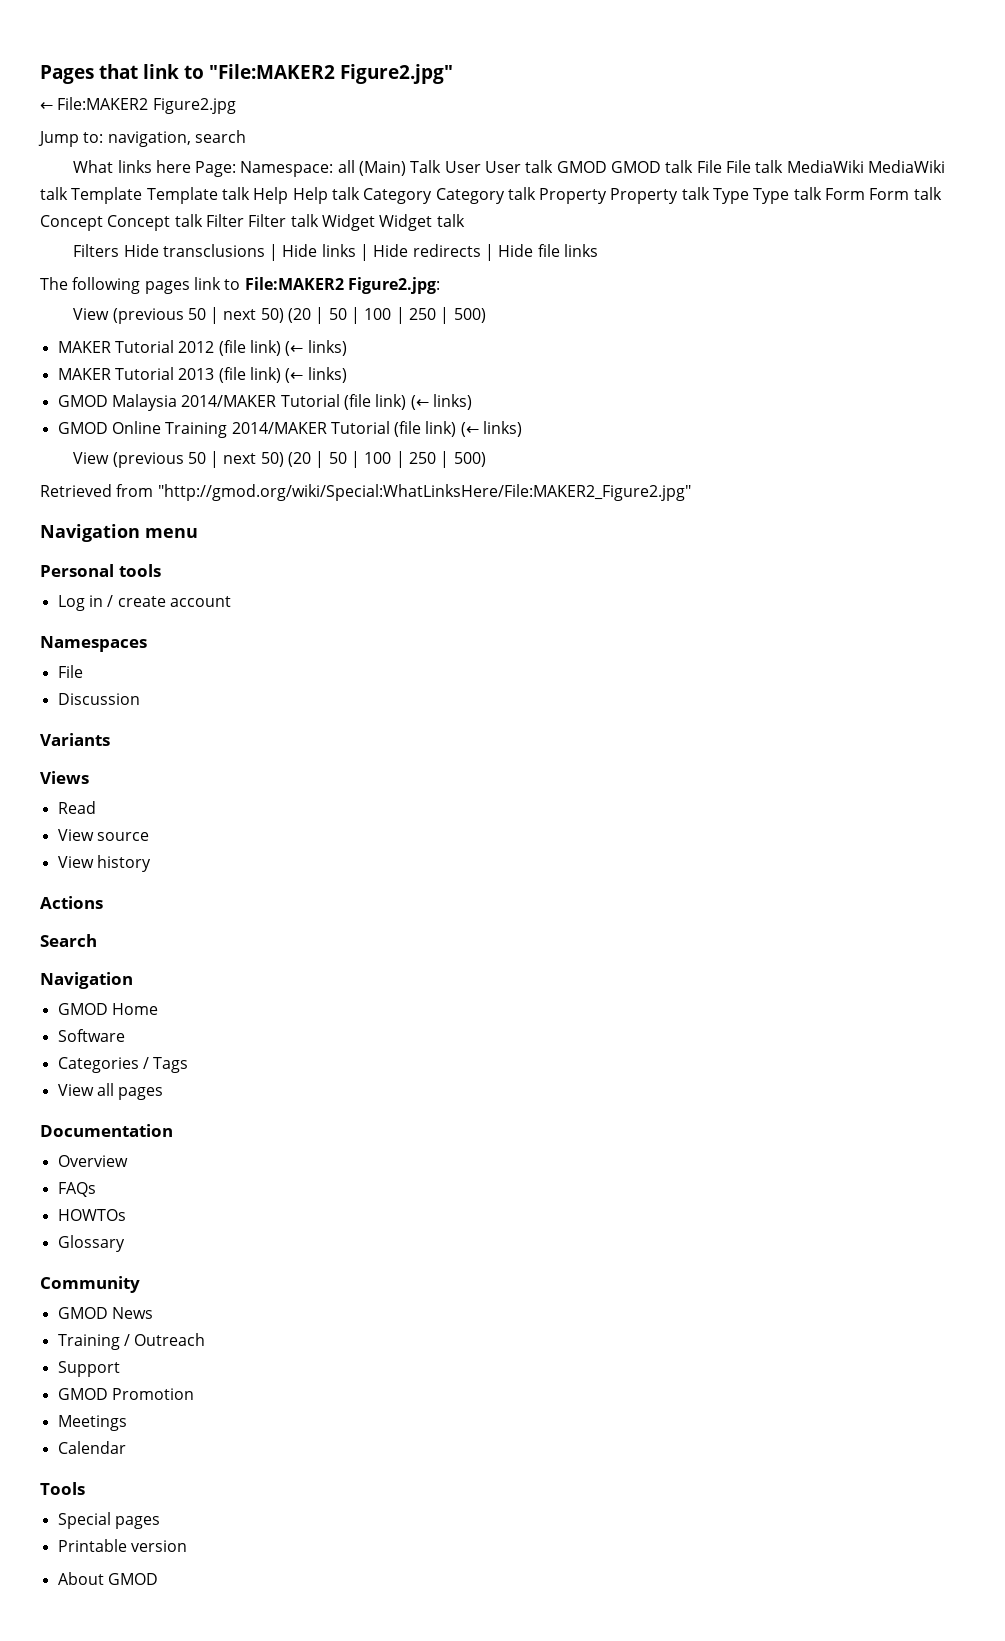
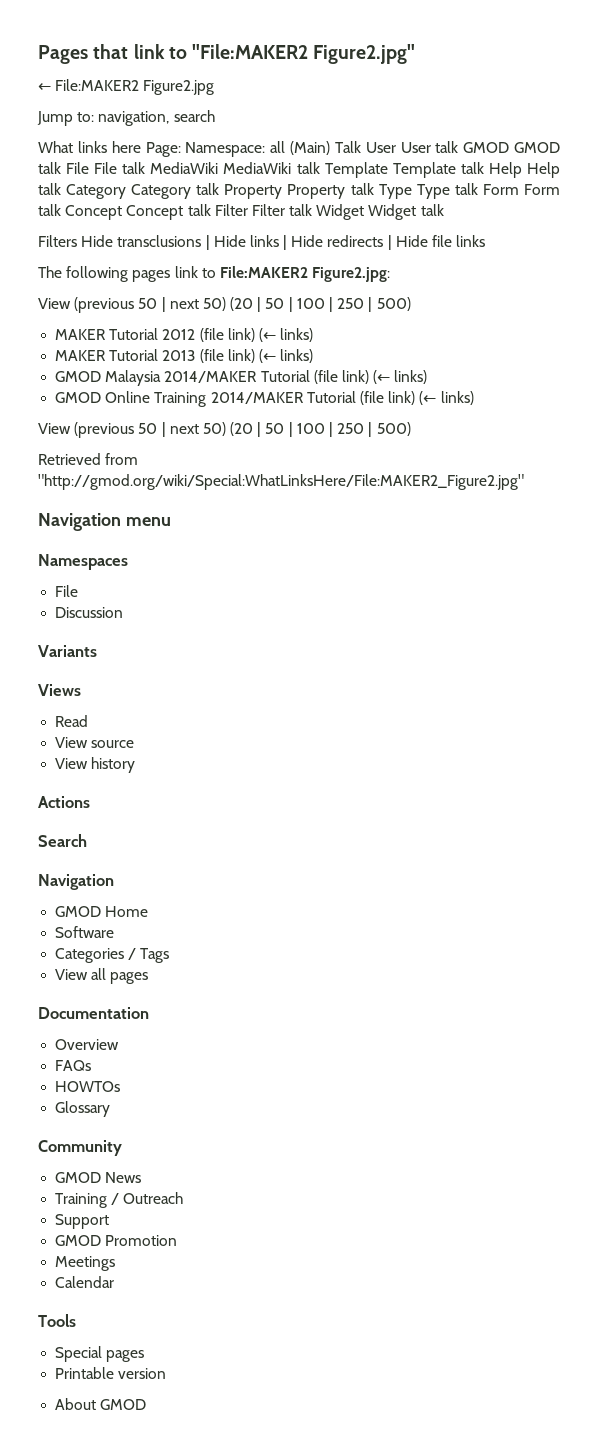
- Personal tools
- Log in / create account

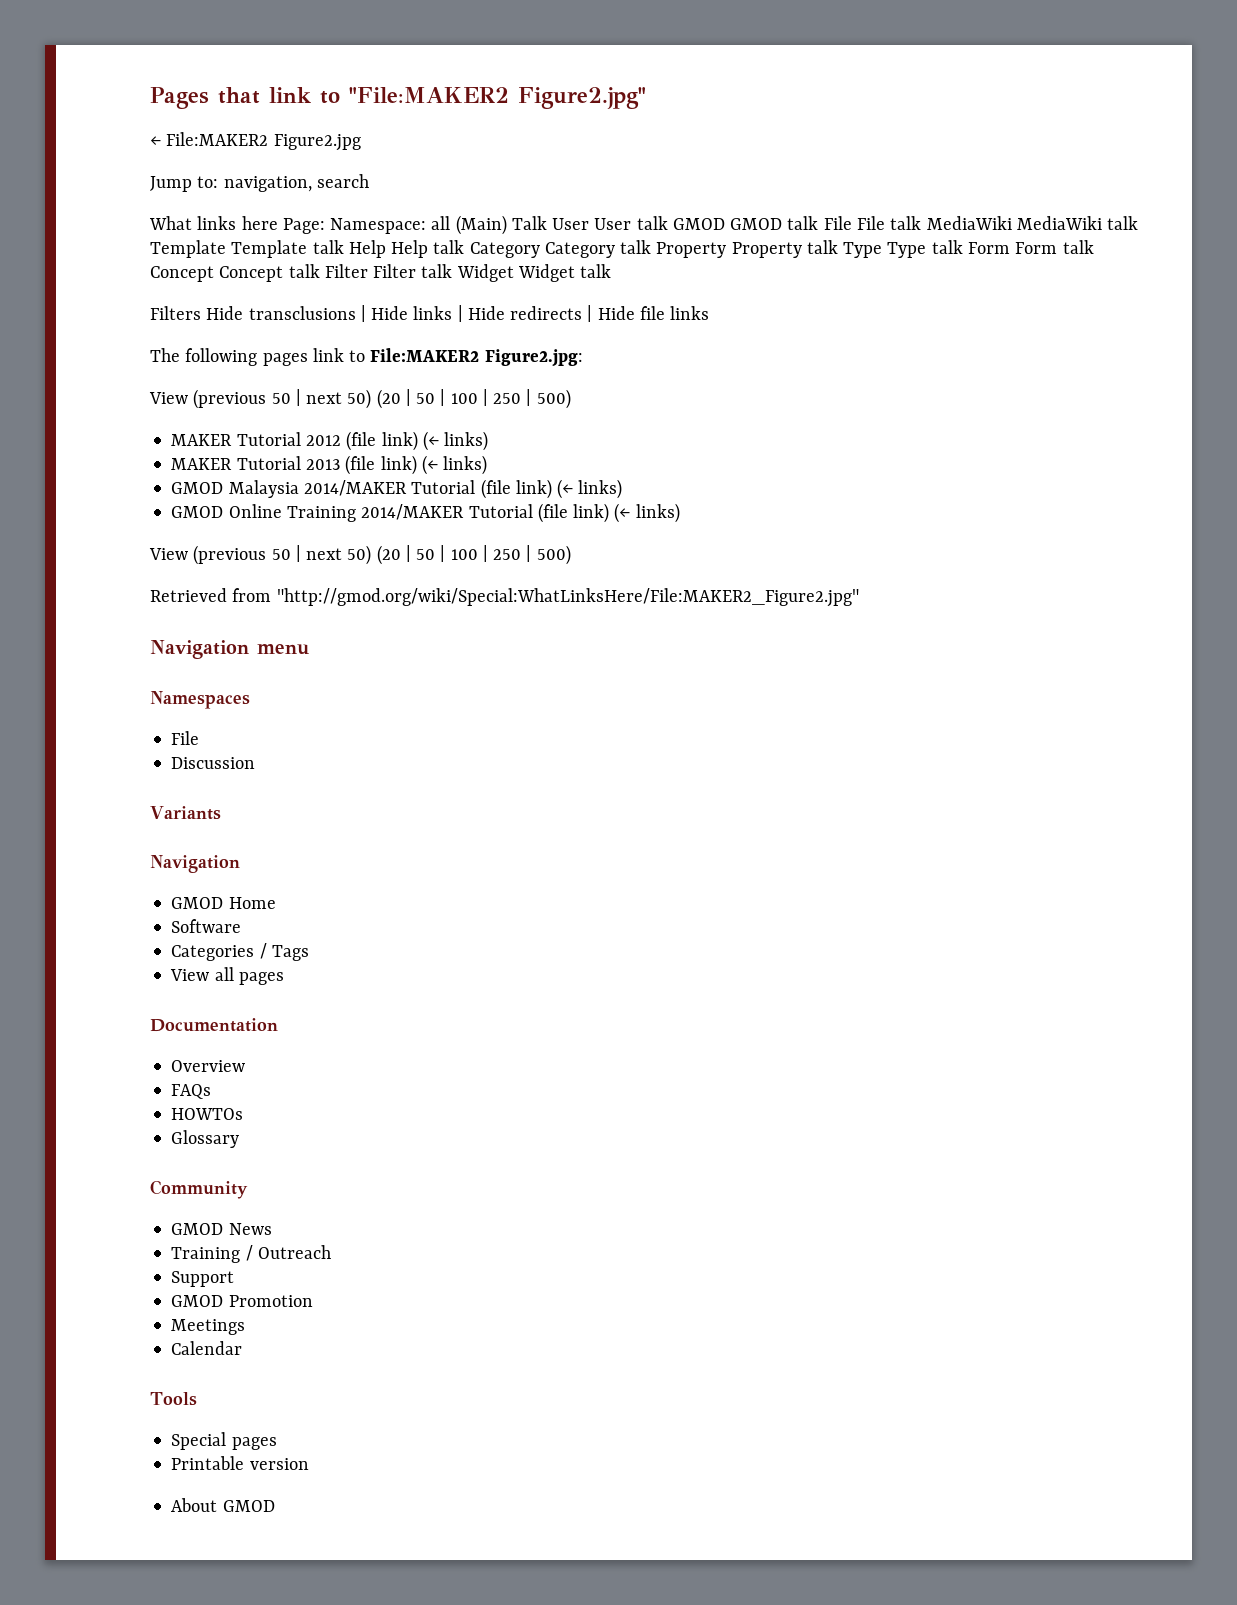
- Views
- Read
- View source
- View history
- Actions
- Search

